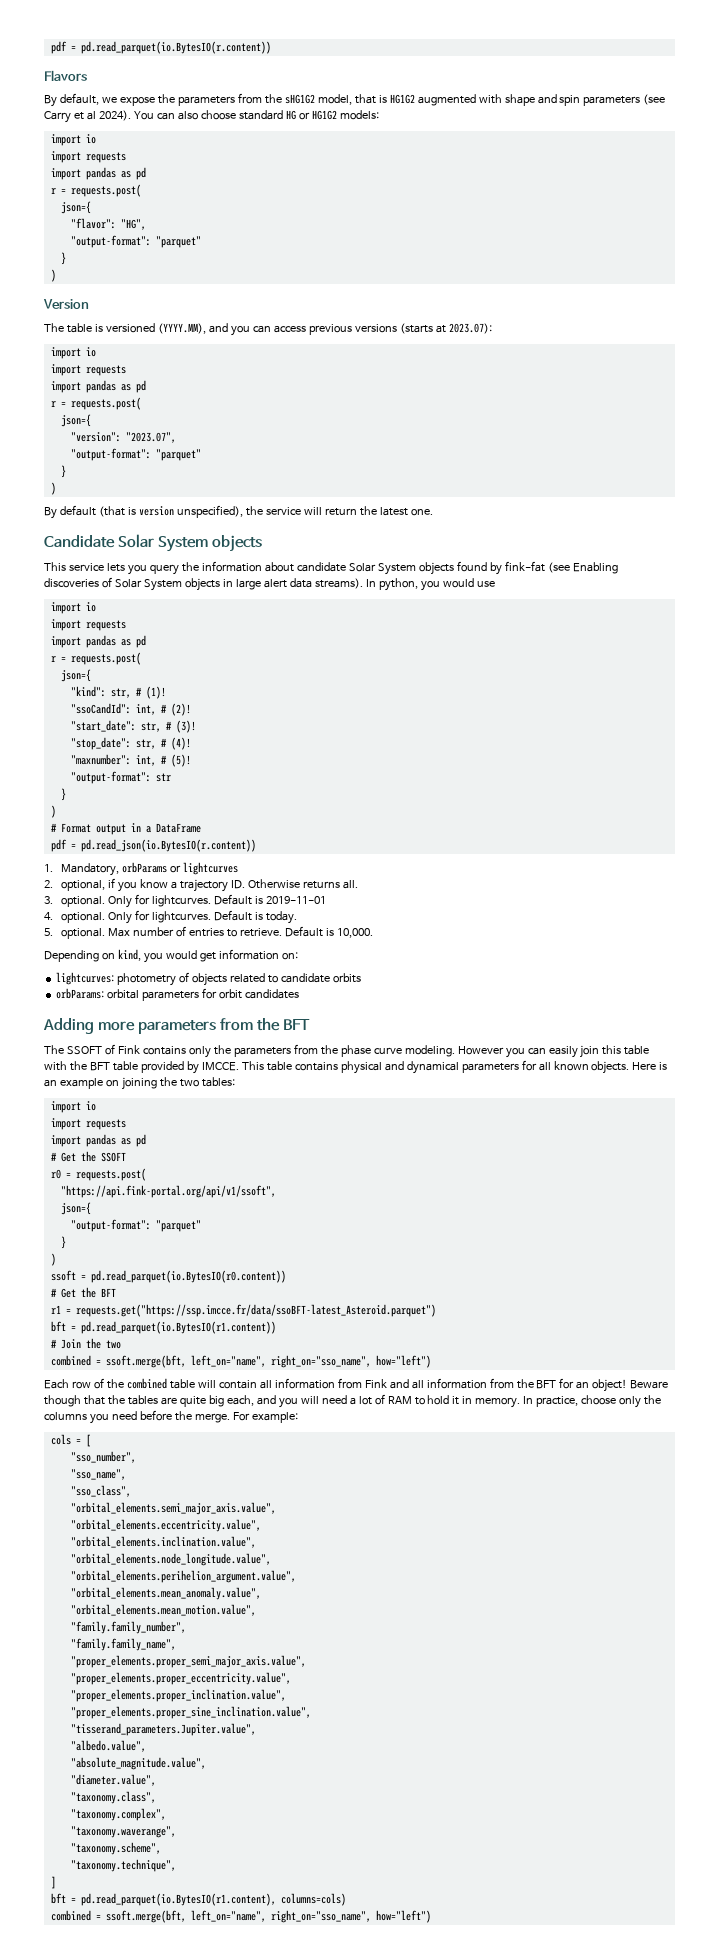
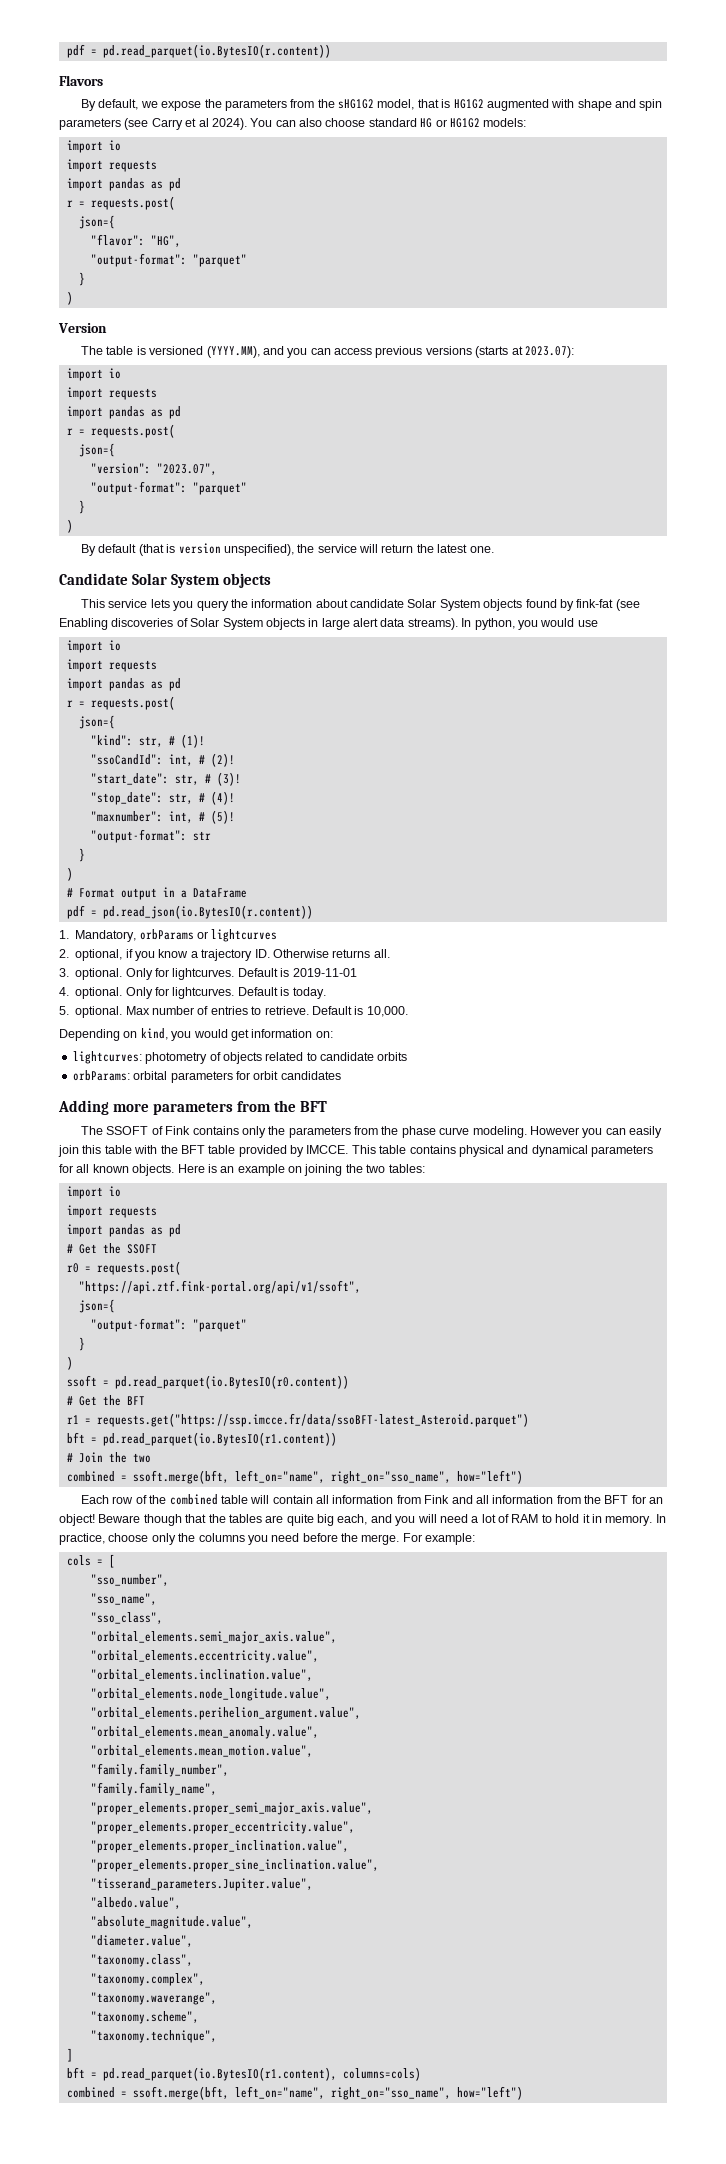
- "https://api.fink-portal.org/api/v1/ssoft",
+ "https://api.ztf.fink-portal.org/api/v1/ssoft",

